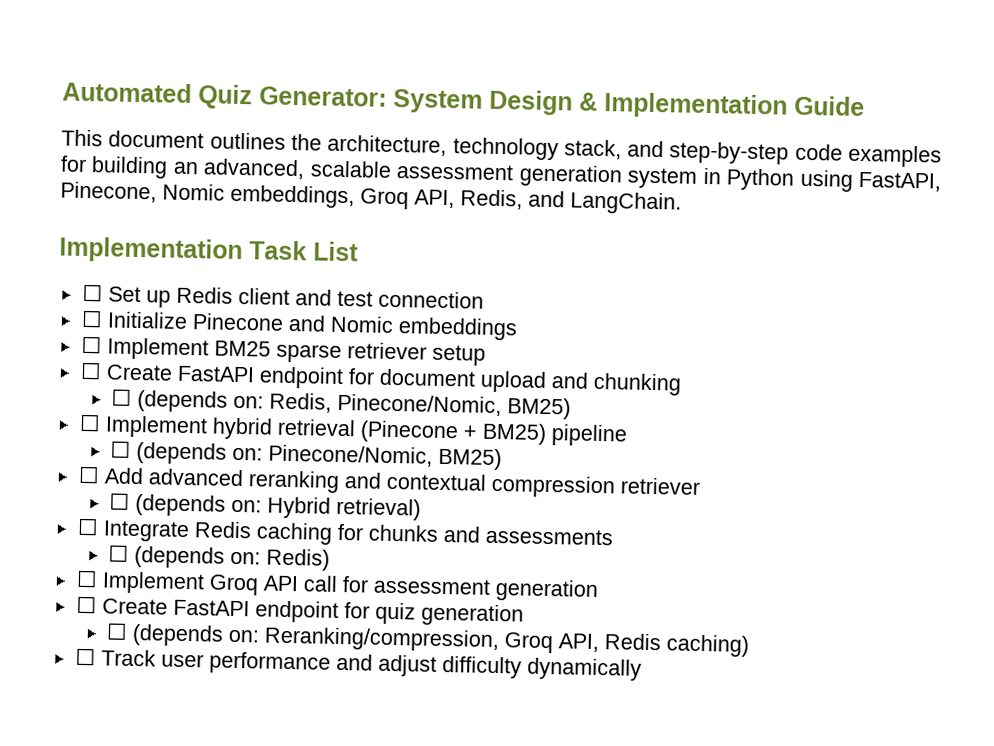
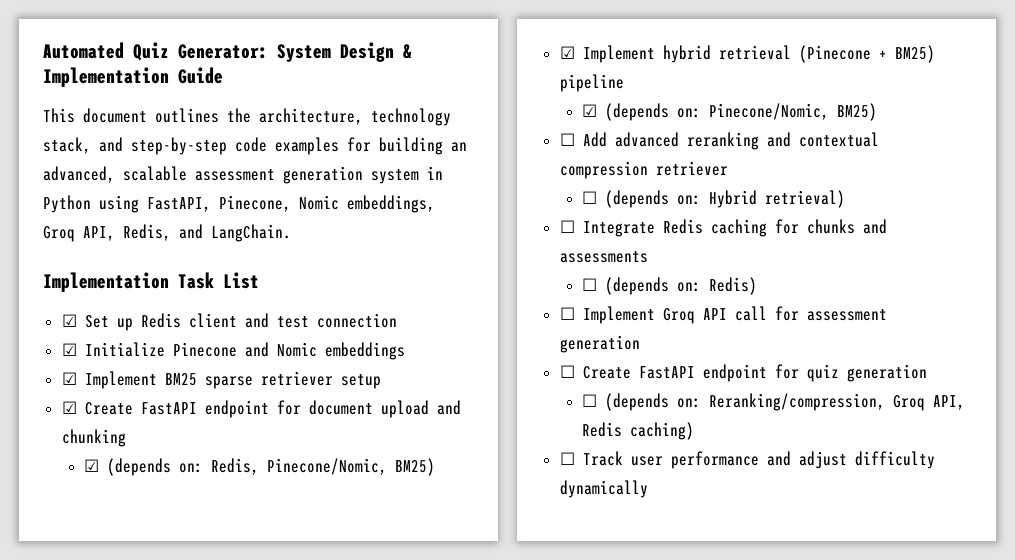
- ☐ Set up Redis client and test connection
+ ☑ Set up Redis client and test connection
- ☐ Initialize Pinecone and Nomic embeddings
+ ☑ Initialize Pinecone and Nomic embeddings
- ☐ Implement BM25 sparse retriever setup
+ ☑ Implement BM25 sparse retriever setup
- ☐ Create FastAPI endpoint for document upload and chunking
+ ☑ Create FastAPI endpoint for document upload and chunking
- ☐ (depends on: Redis, Pinecone/Nomic, BM25)
+ ☑ (depends on: Redis, Pinecone/Nomic, BM25)
- ☐ Implement hybrid retrieval (Pinecone + BM25) pipeline
+ ☑ Implement hybrid retrieval (Pinecone + BM25) pipeline
- ☐ (depends on: Pinecone/Nomic, BM25)
+ ☑ (depends on: Pinecone/Nomic, BM25)

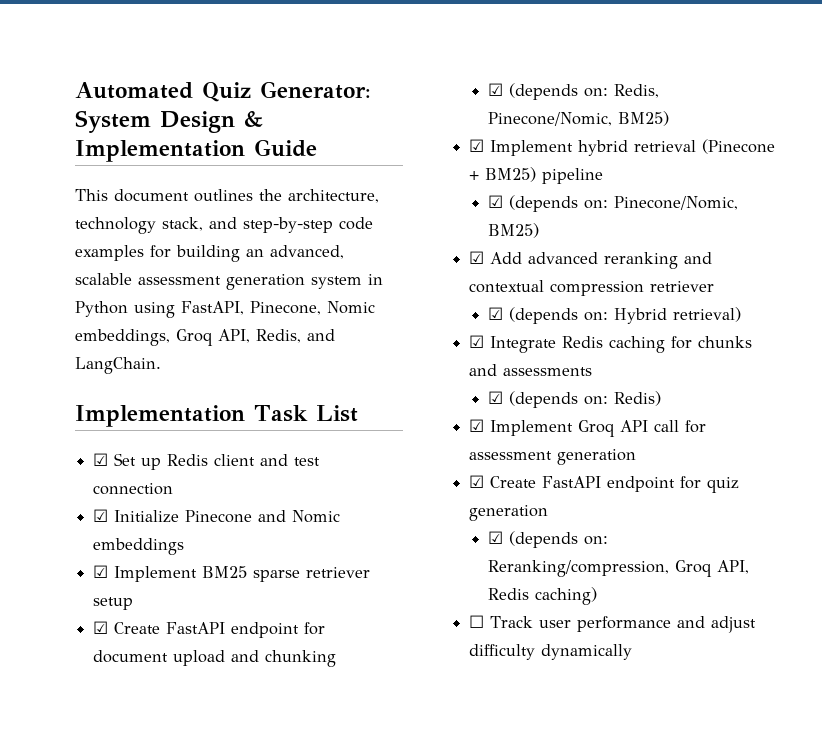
- ☐ Add advanced reranking and contextual compression retriever
+ ☑ Add advanced reranking and contextual compression retriever
- ☐ (depends on: Hybrid retrieval)
+ ☑ (depends on: Hybrid retrieval)
- ☐ Integrate Redis caching for chunks and assessments
+ ☑ Integrate Redis caching for chunks and assessments
- ☐ (depends on: Redis)
+ ☑ (depends on: Redis)
- ☐ Implement Groq API call for assessment generation
+ ☑ Implement Groq API call for assessment generation
- ☐ Create FastAPI endpoint for quiz generation
+ ☑ Create FastAPI endpoint for quiz generation
- ☐ (depends on: Reranking/compression, Groq API, Redis caching)
+ ☑ (depends on: Reranking/compression, Groq API, Redis caching)

